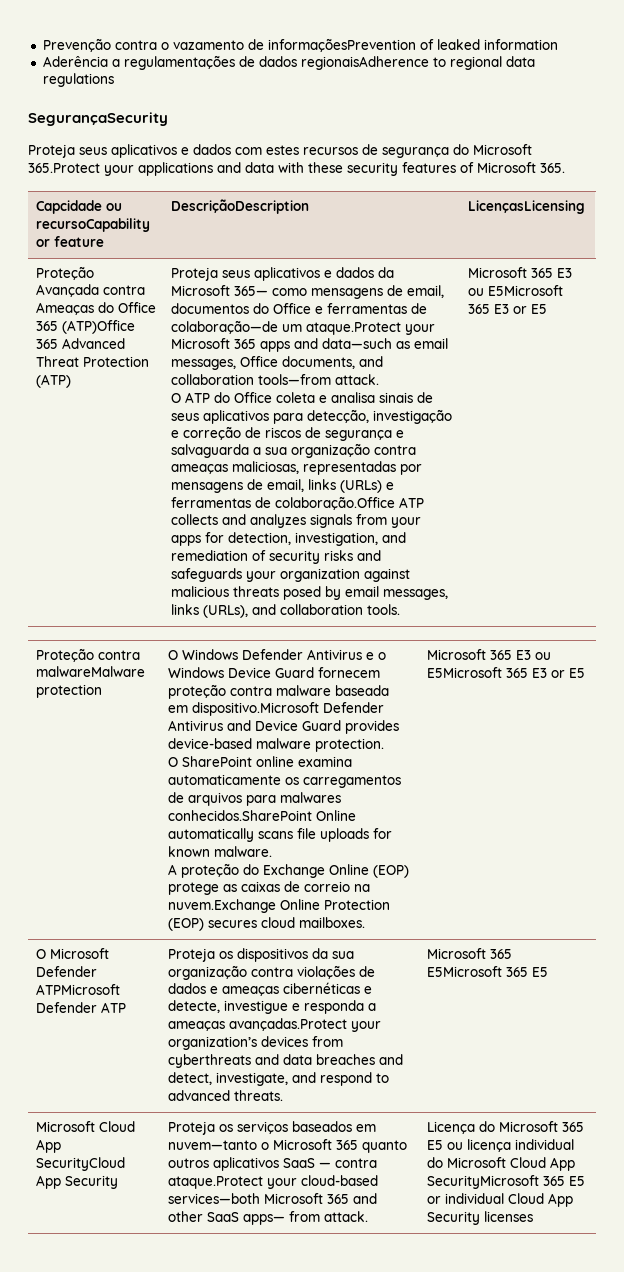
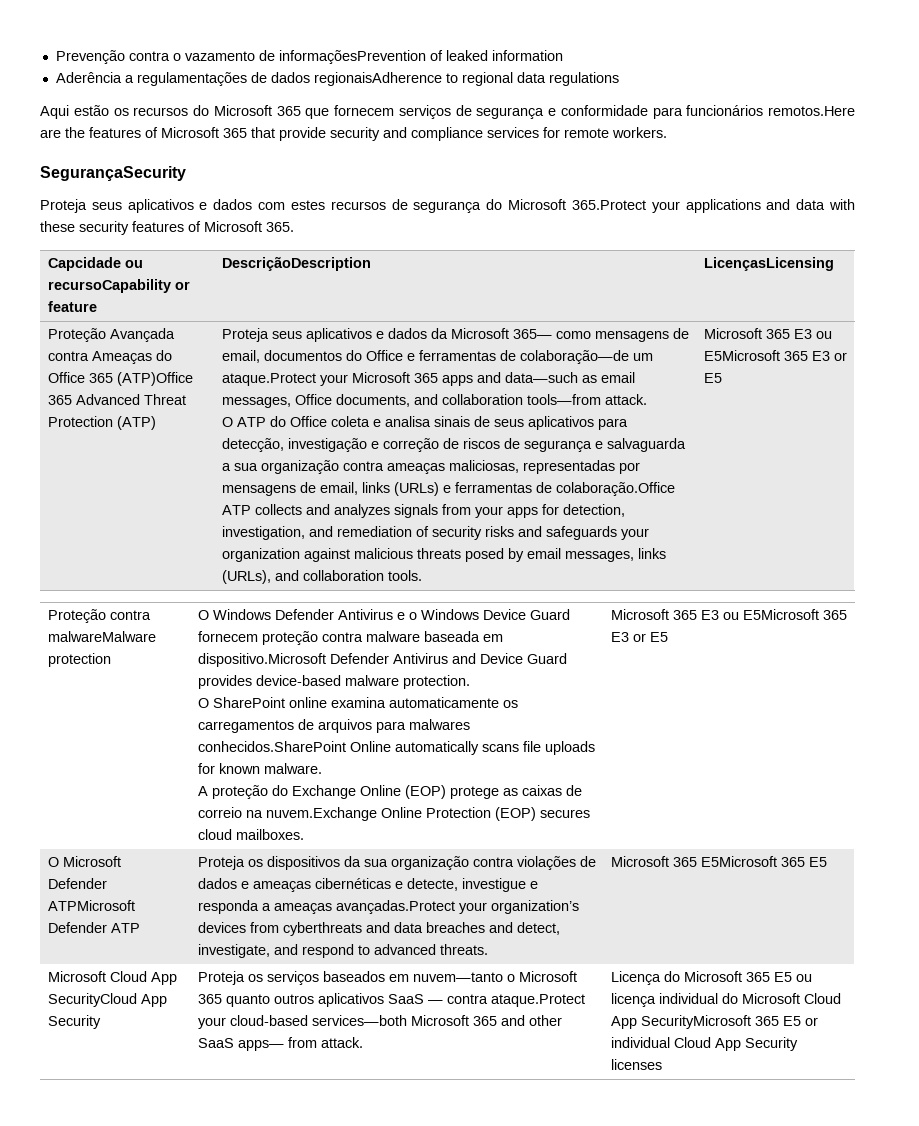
+ Aqui estão os recursos do Microsoft 365 que fornecem serviços de segurança e conformidade para funcionários remotos.Here are the features of Microsoft 365 that provide security and compliance services for remote workers.

